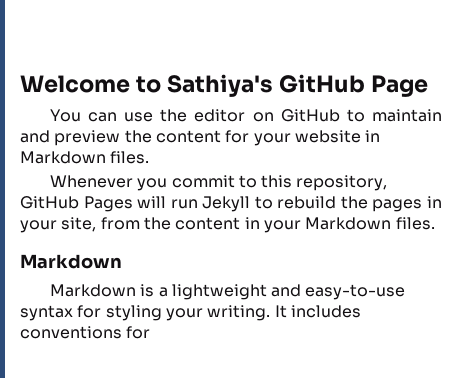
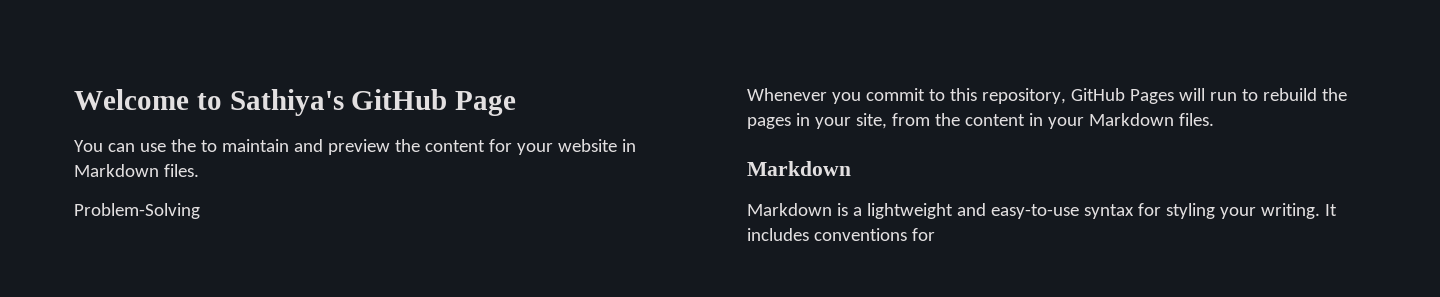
- You can use the editor on GitHub to maintain and preview the content for your website in Markdown files.
+ You can use the to maintain and preview the content for your website in Markdown files.
+ Problem-Solving
- Whenever you commit to this repository, GitHub Pages will run Jekyll to rebuild the pages in your site, from the content in your Markdown files.
+ Whenever you commit to this repository, GitHub Pages will run to rebuild the pages in your site, from the content in your Markdown files.

